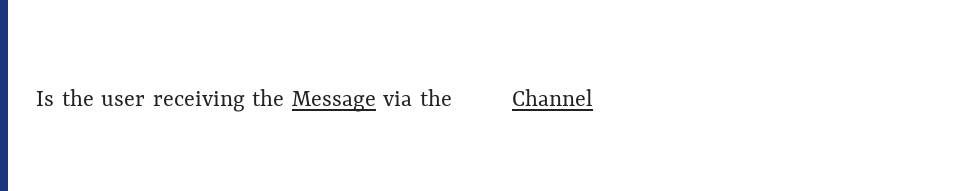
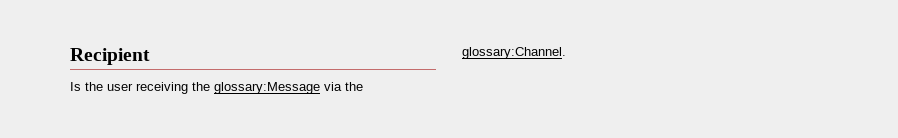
+ Recipient
- Is the user receiving the Message via the Channel
+ Is the user receiving the glossary:Message via the glossary:Channel.

